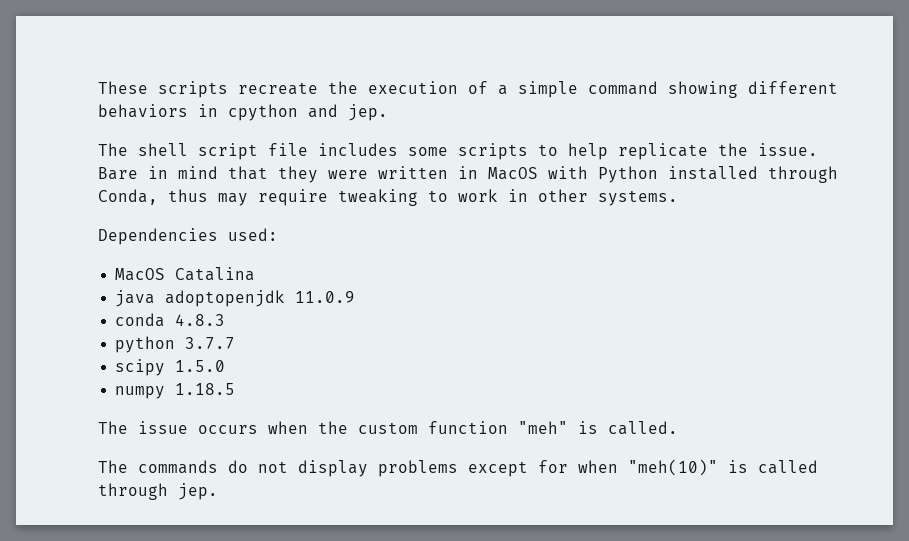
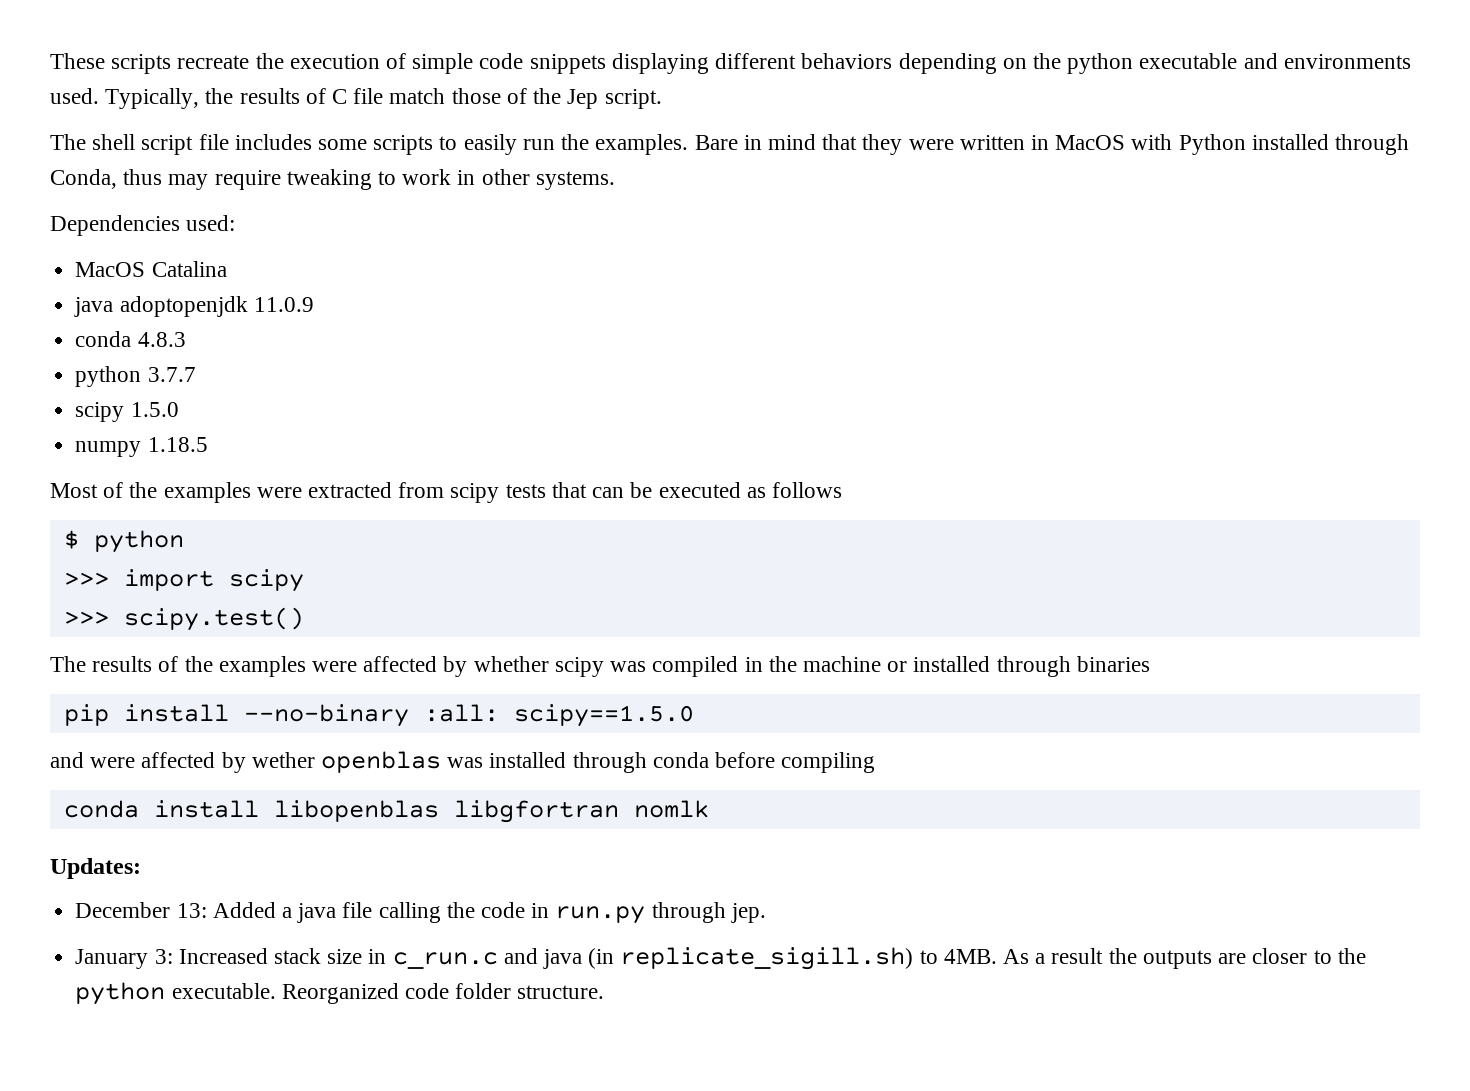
- These scripts recreate the execution of a simple command showing different behaviors in cpython and jep.
+ These scripts recreate the execution of simple code snippets displaying different behaviors depending on the python executable and environments used. Typically, the results of C file match those of the Jep script.
- The shell script file includes some scripts to help replicate the issue.
+ The shell script file includes some scripts to easily run the examples.
- The issue occurs when the custom function "meh" is called.
- The commands do not display problems except for when "meh(10)" is called through jep.
+ Most of the examples were extracted from scipy tests that can be executed as follows
+ $ python
+ >>> import scipy
+ >>> scipy.test()
+ The results of the examples were affected by whether scipy was compiled in the machine or installed through binaries
+ pip install --no-binary :all: scipy==1.5.0
+ and were affected by wether openblas was installed through conda before compiling
+ conda install libopenblas libgfortran nomlk
+ Updates:
+ December 13: Added a java file calling the code in run.py through jep.
+ January 3: Increased stack size in c_run.c and java (in replicate_sigill.sh) to 4MB. As a result the outputs are closer to the python executable. Reorganized code folder structure.

